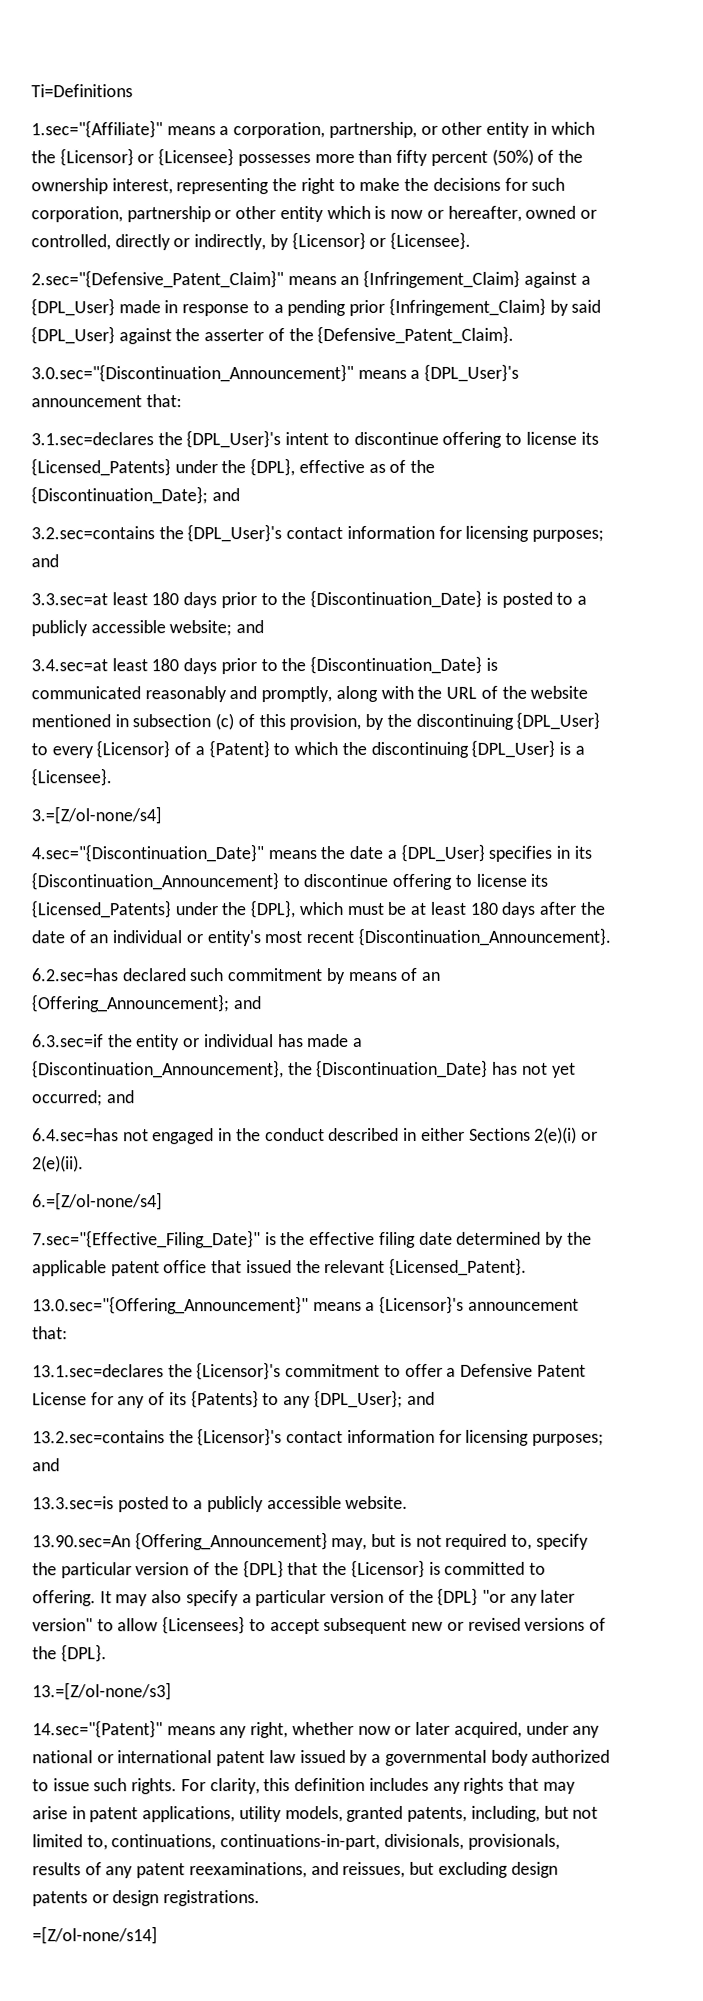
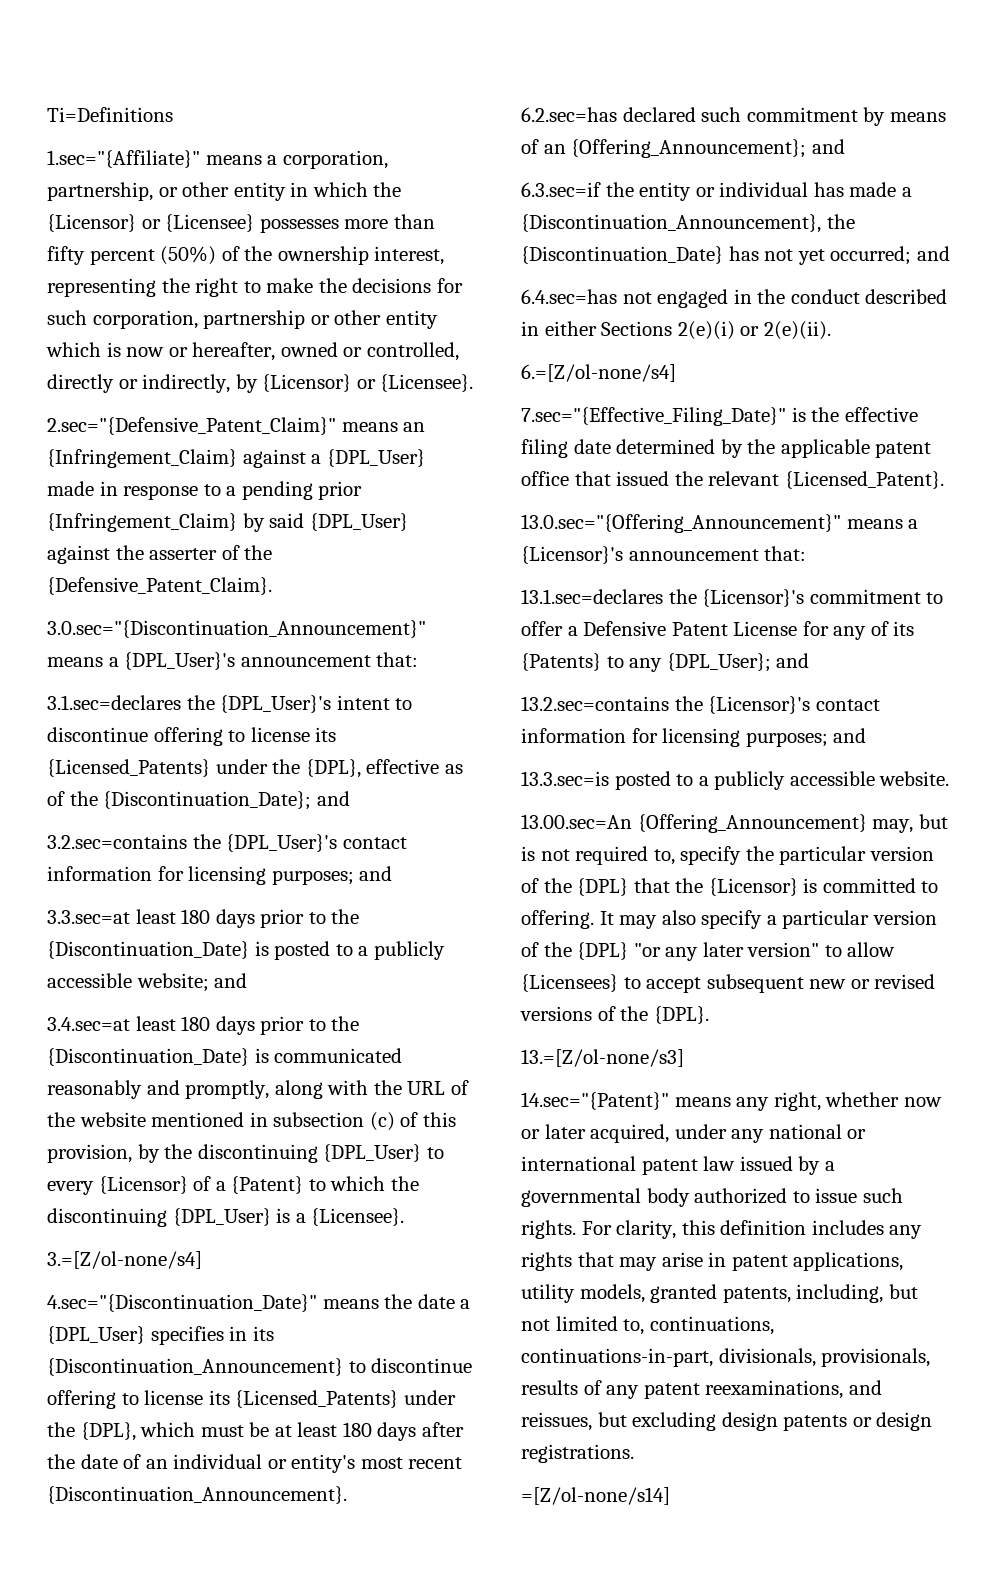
- 13.90.sec=An {Offering_Announcement} may, but is not required to, specify the particular version of the {DPL} that the {Licensor} is committed to offering.
+ 13.00.sec=An {Offering_Announcement} may, but is not required to, specify the particular version of the {DPL} that the {Licensor} is committed to offering.

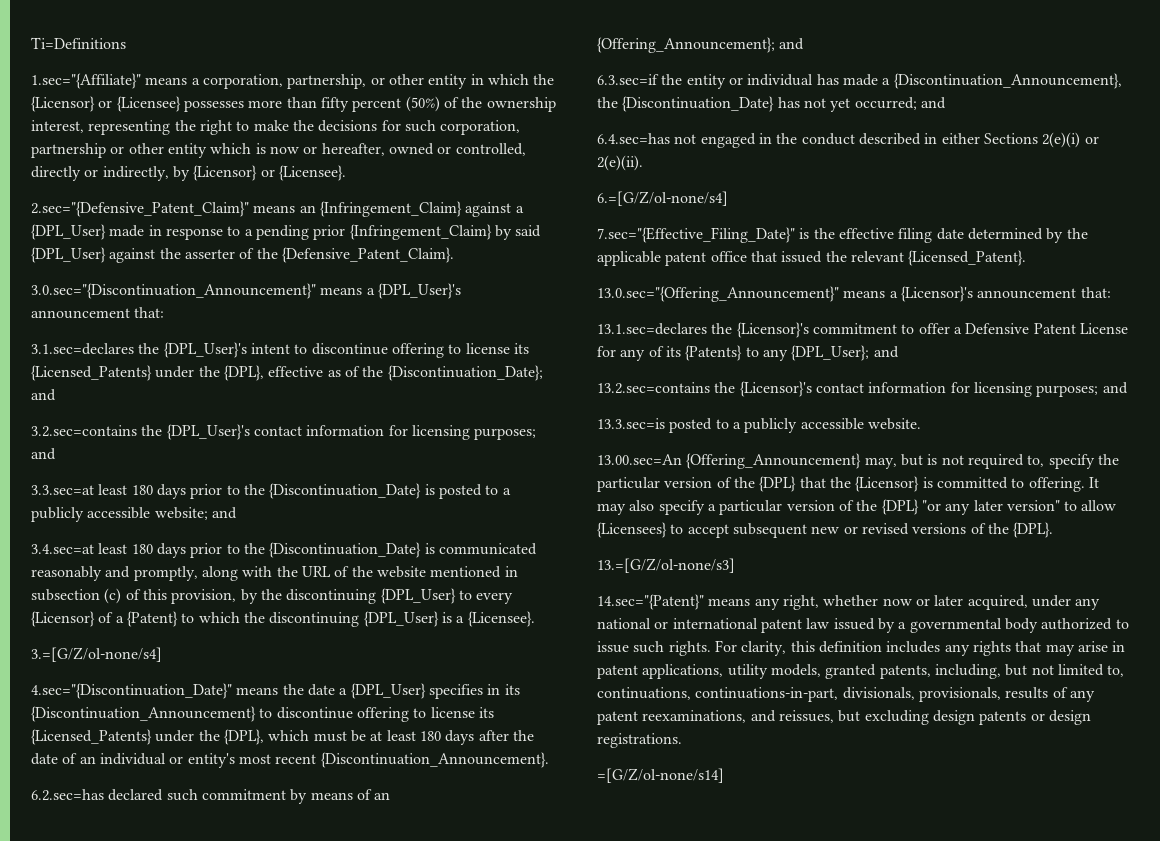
- 3.=[Z/ol-none/s4]
+ 3.=[G/Z/ol-none/s4]
- 6.=[Z/ol-none/s4]
+ 6.=[G/Z/ol-none/s4]
- 13.=[Z/ol-none/s3]
+ 13.=[G/Z/ol-none/s3]
- =[Z/ol-none/s14]
+ =[G/Z/ol-none/s14]

